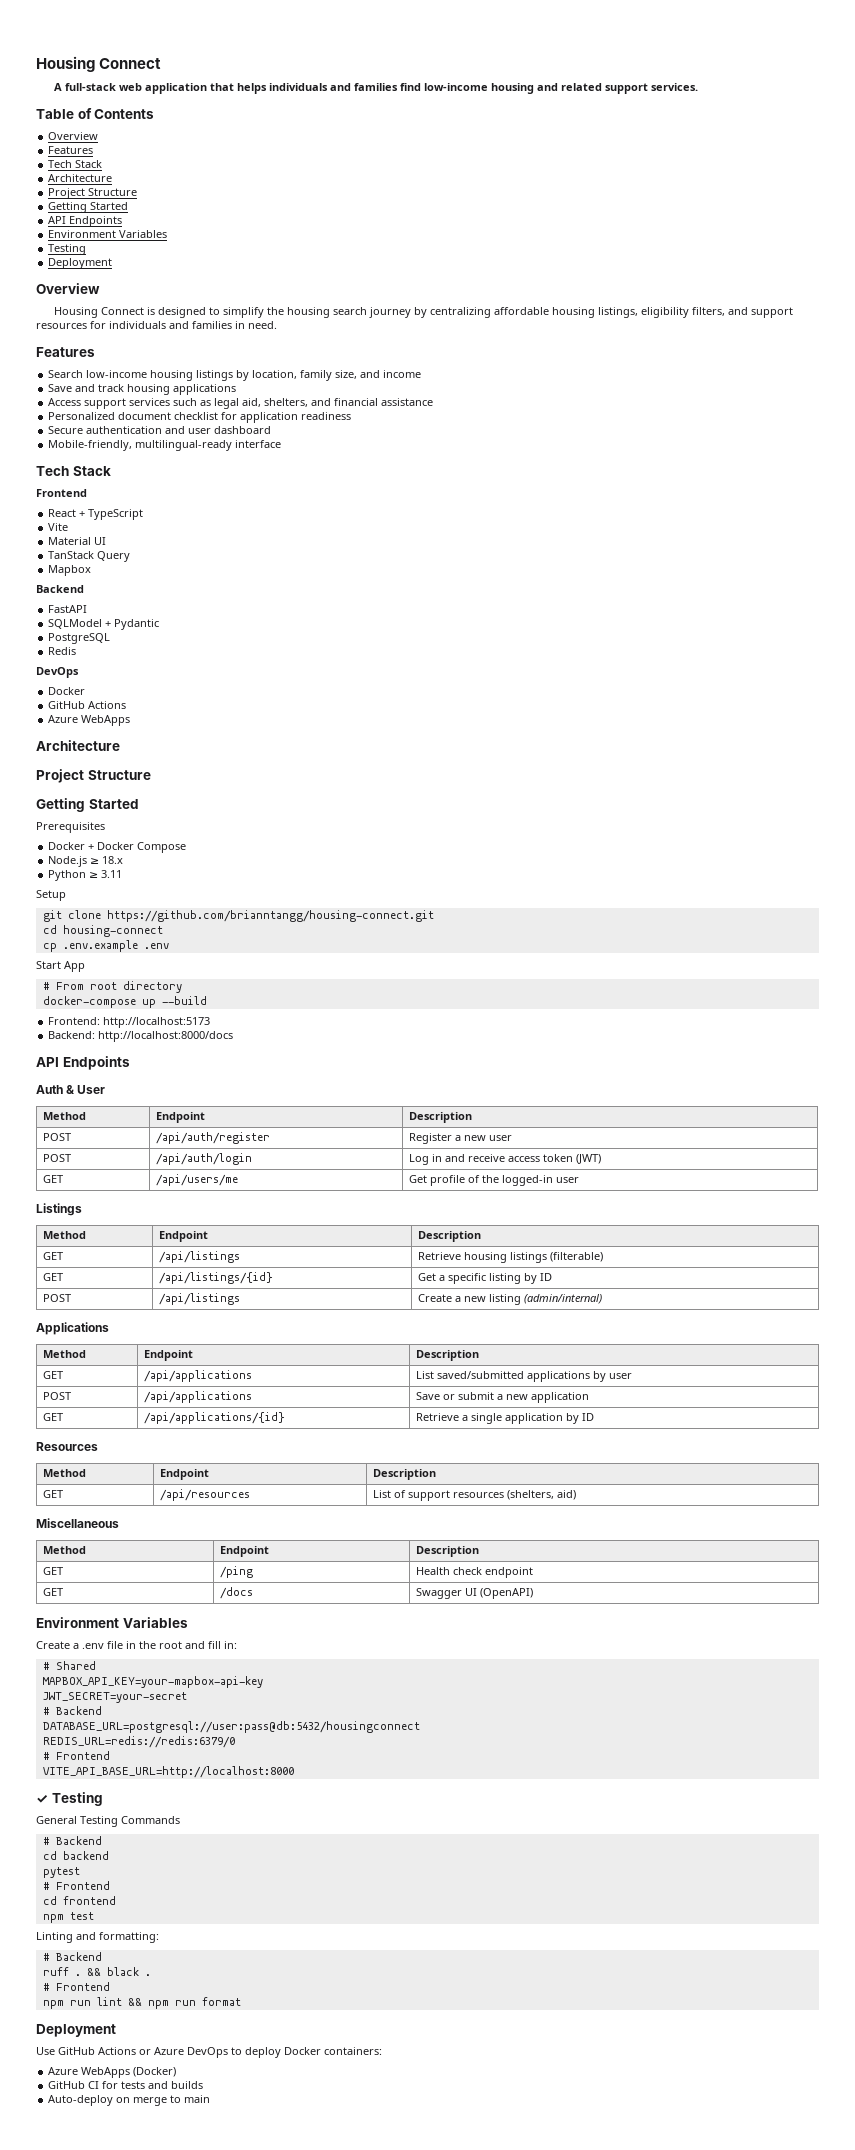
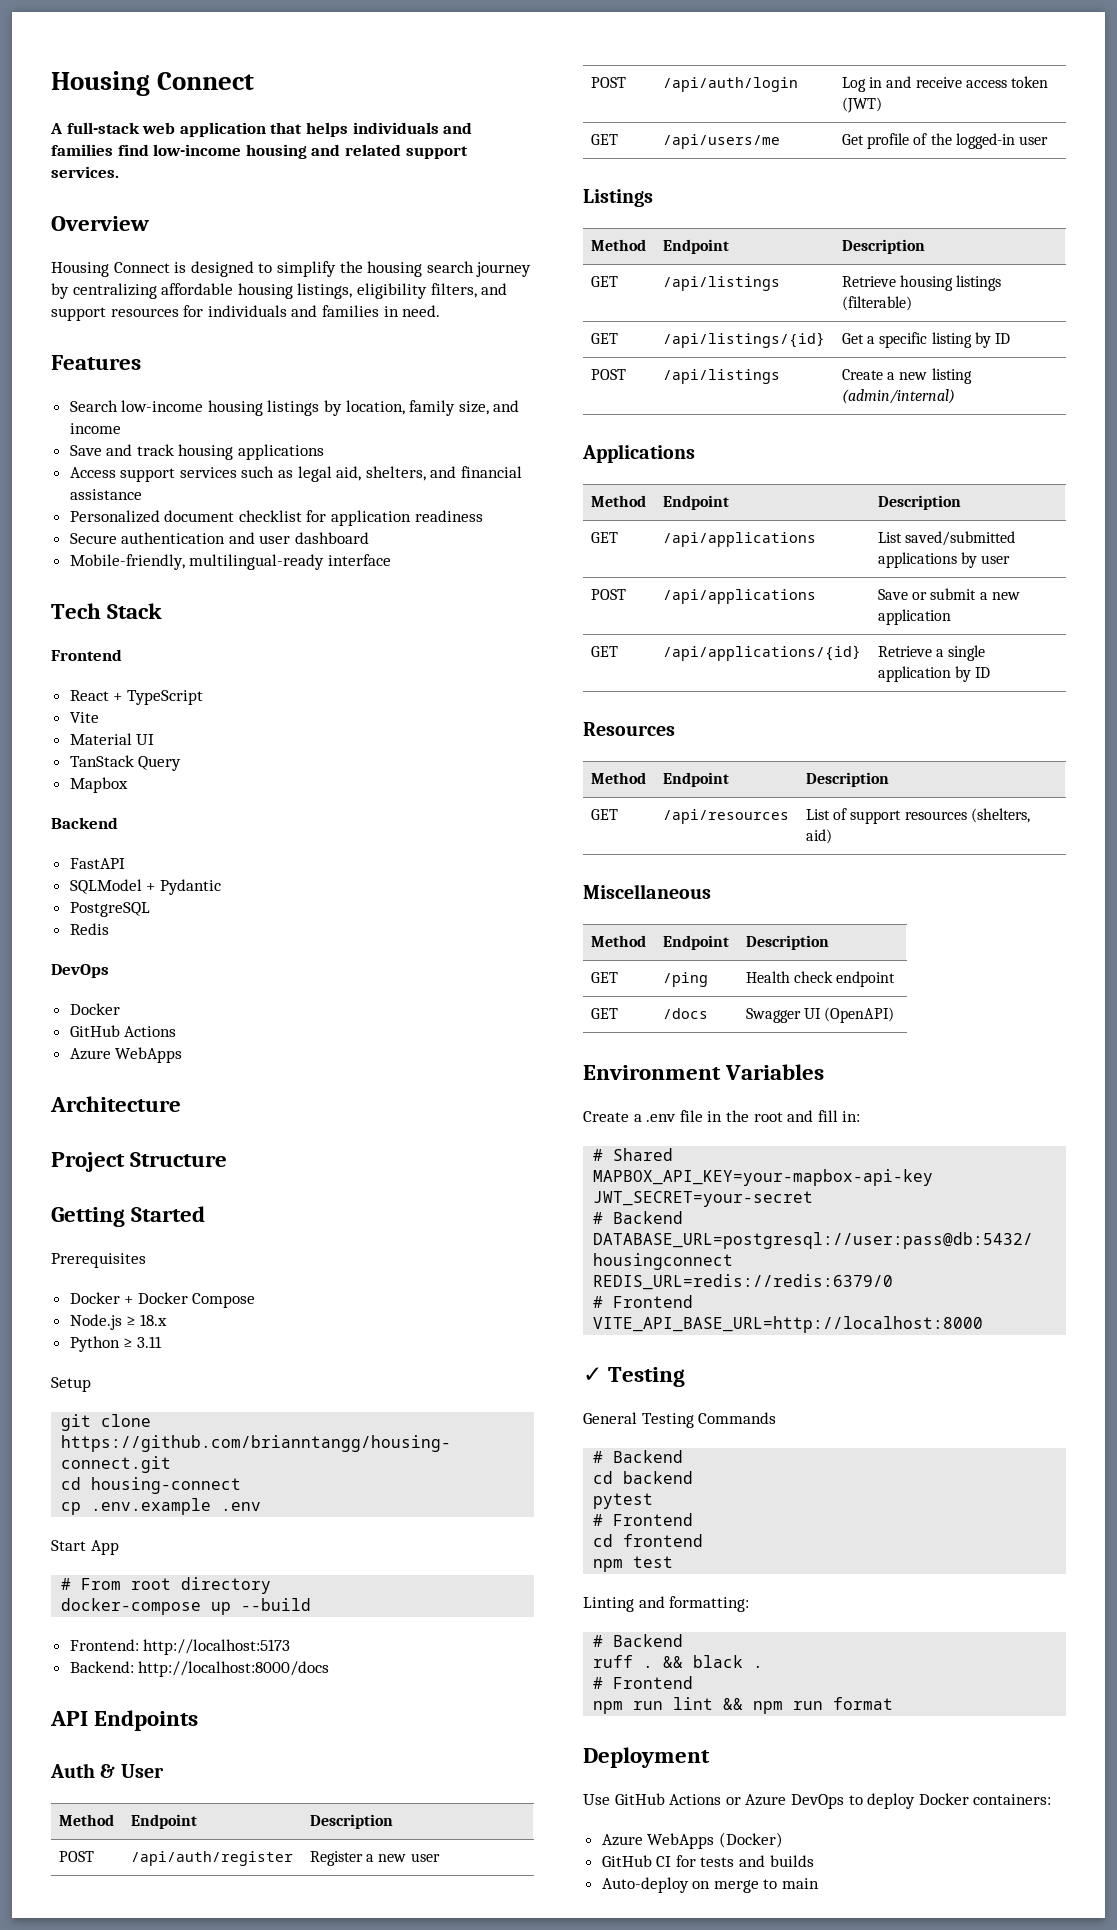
- Table of Contents
- Overview
- Features
- Tech Stack
- Architecture
- Project Structure
- Getting Started
- API Endpoints
- Environment Variables
- Testing
- Deployment

